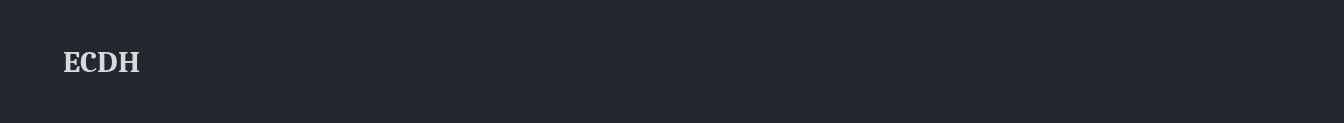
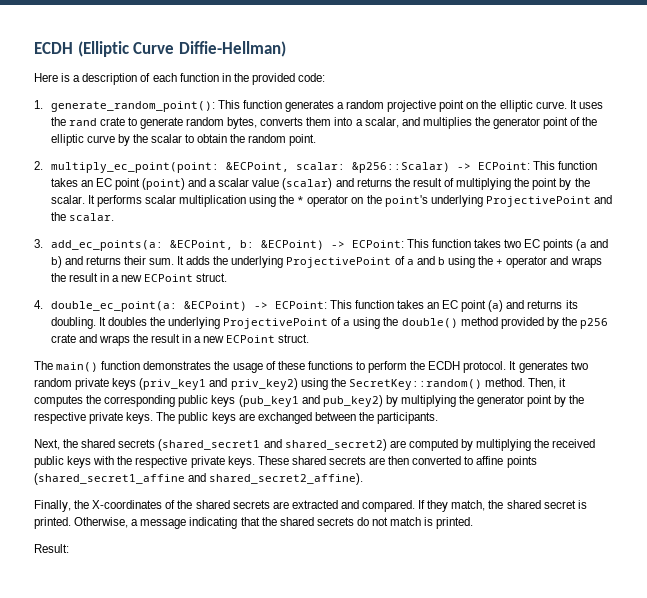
- ECDH
+ ECDH (Elliptic Curve Diffie-Hellman)
+ Here is a description of each function in the provided code:
+ 1. generate_random_point(): This function generates a random projective point on the elliptic curve. It uses the rand crate to generate random bytes, converts them into a scalar, and multiplies the generator point of the elliptic curve by the scalar to obtain the random point.
+ 2. multiply_ec_point(point: &ECPoint, scalar: &p256::Scalar) -> ECPoint: This function takes an EC point (point) and a scalar value (scalar) and returns the result of multiplying the point by the scalar. It performs scalar multiplication using the * operator on the point's underlying ProjectivePoint and the scalar.
+ 3. add_ec_points(a: &ECPoint, b: &ECPoint) -> ECPoint: This function takes two EC points (a and b) and returns their sum. It adds the underlying ProjectivePoint of a and b using the + operator and wraps the result in a new ECPoint struct.
+ 4. double_ec_point(a: &ECPoint) -> ECPoint: This function takes an EC point (a) and returns its doubling. It doubles the underlying ProjectivePoint of a using the double() method provided by the p256 crate and wraps the result in a new ECPoint struct.
+ The main() function demonstrates the usage of these functions to perform the ECDH protocol. It generates two random private keys (priv_key1 and priv_key2) using the SecretKey::random() method. Then, it computes the corresponding public keys (pub_key1 and pub_key2) by multiplying the generator point by the respective private keys. The public keys are exchanged between the participants.
+ Next, the shared secrets (shared_secret1 and shared_secret2) are computed by multiplying the received public keys with the respective private keys. These shared secrets are then converted to affine points (shared_secret1_affine and shared_secret2_affine).
+ Finally, the X-coordinates of the shared secrets are extracted and compared. If they match, the shared secret is printed. Otherwise, a message indicating that the shared secrets do not match is printed.
+ Result:

